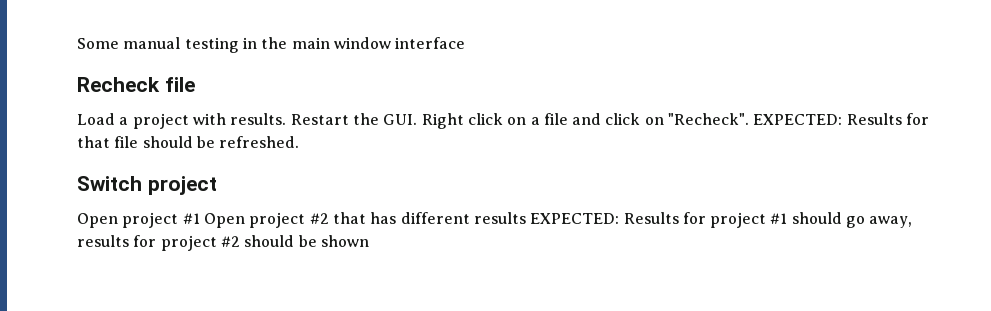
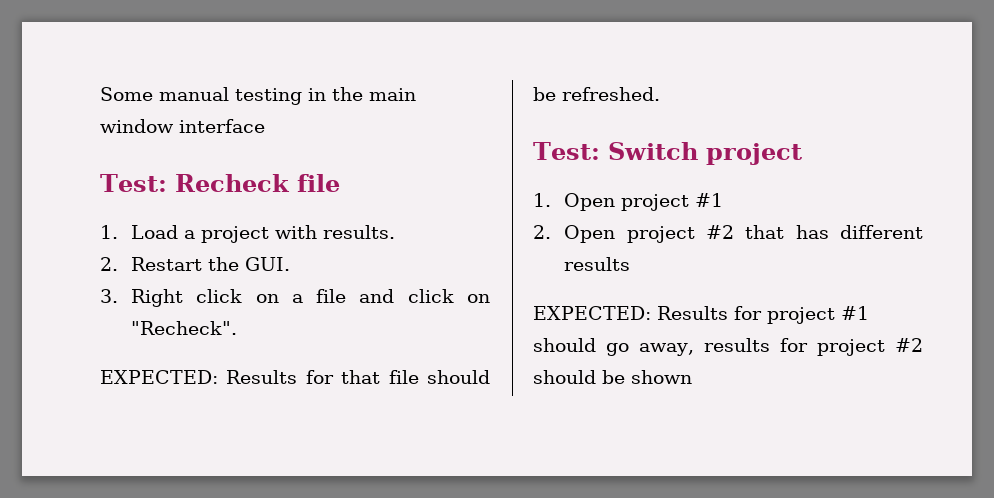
- Recheck file
+ Test: Recheck file
- Load a project with results. Restart the GUI. Right click on a file and click on "Recheck". EXPECTED: Results for that file should be refreshed.
+ 1. Load a project with results.
+ 2. Restart the GUI.
+ 3. Right click on a file and click on "Recheck".
+ EXPECTED: Results for that file should be refreshed.
- Switch project
+ Test: Switch project
- Open project #1 Open project #2 that has different results EXPECTED: Results for project #1 should go away, results for project #2 should be shown
+ 1. Open project #1
+ 2. Open project #2 that has different results
+ EXPECTED: Results for project #1 should go away, results for project #2 should be shown

